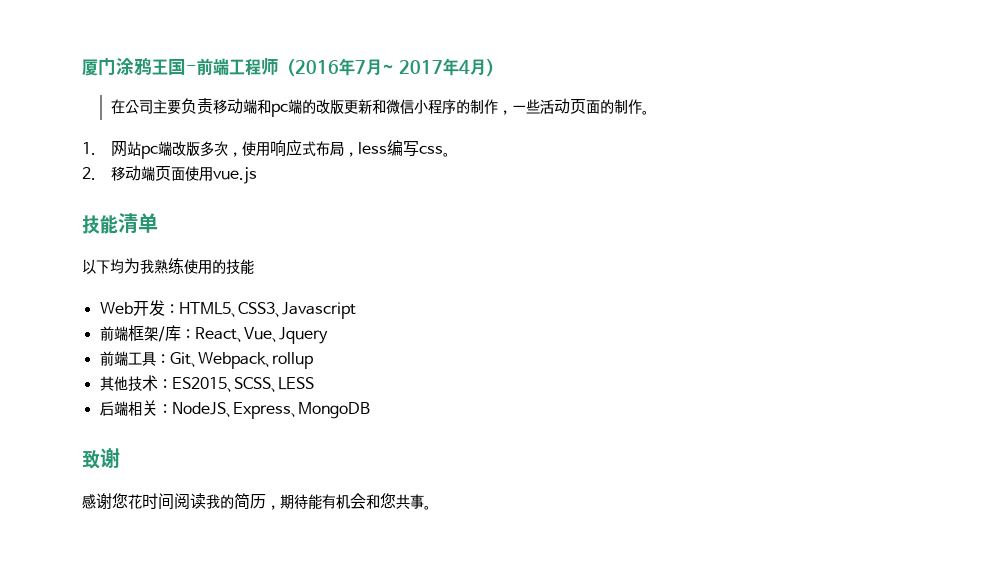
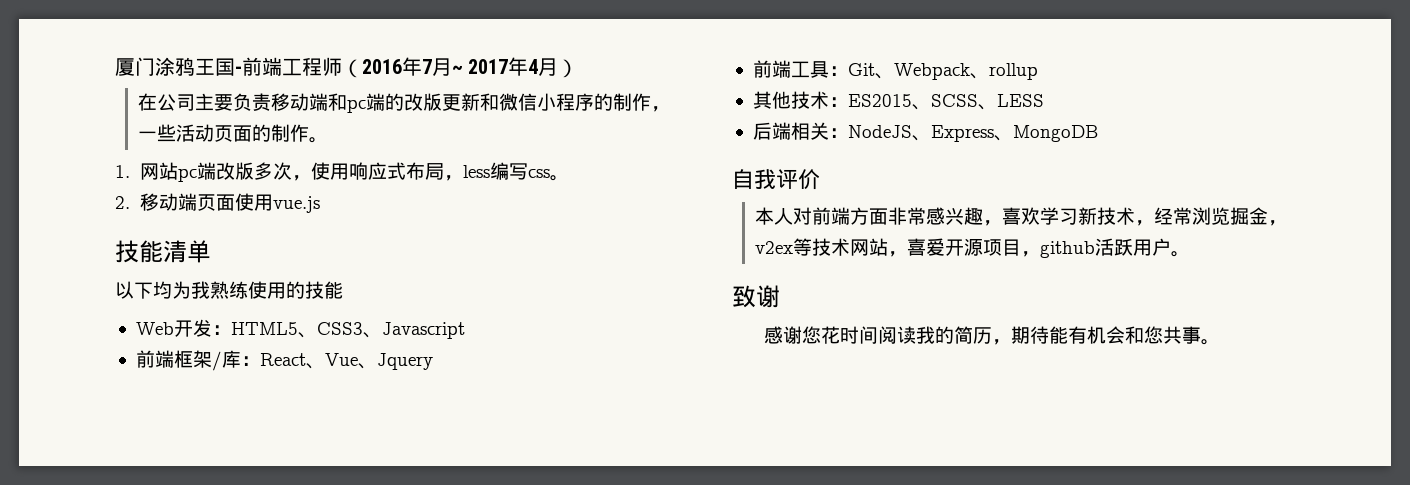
+ 自我评价
+ 本人对前端方面非常感兴趣，喜欢学习新技术，经常浏览掘金，v2ex等技术网站，喜爱开源项目，github活跃用户。

